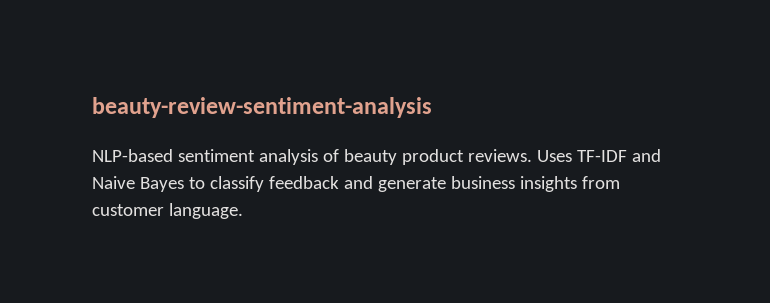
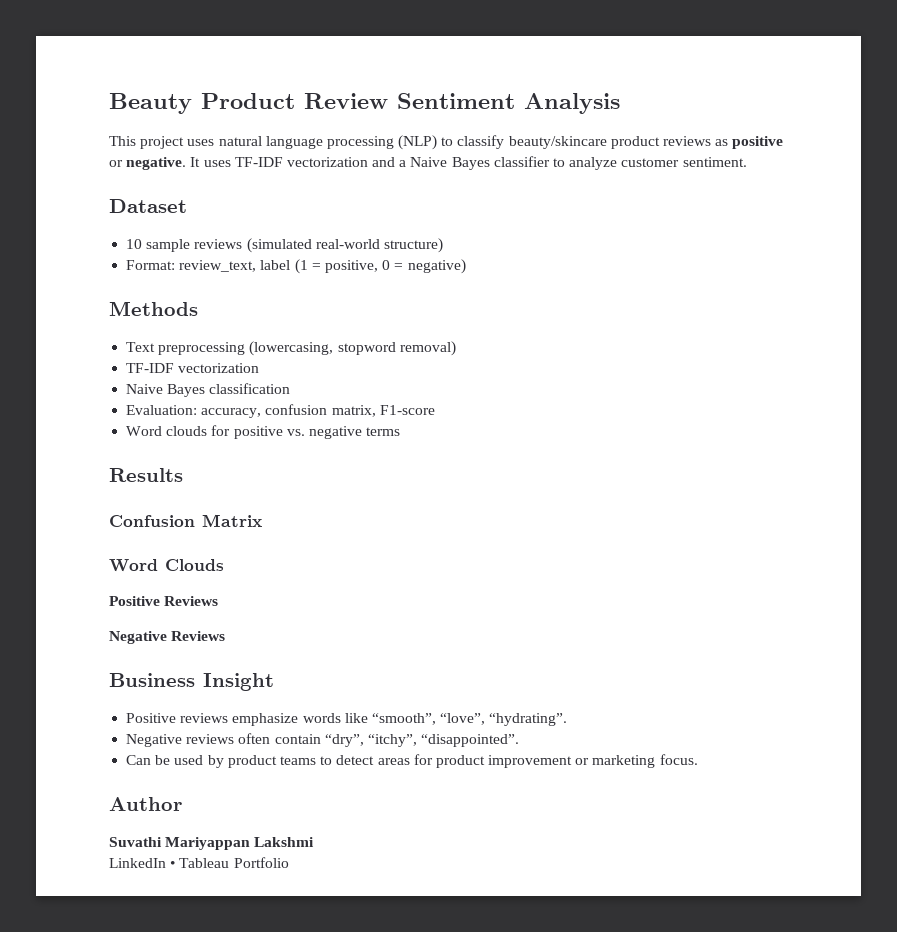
- beauty-review-sentiment-analysis
- NLP-based sentiment analysis of beauty product reviews. Uses TF-IDF and Naive Bayes to classify feedback and generate business insights from customer language.
+ Beauty Product Review Sentiment Analysis
+ This project uses natural language processing (NLP) to classify beauty/skincare product reviews as positive or negative. It uses TF-IDF vectorization and a Naive Bayes classifier to analyze customer sentiment.
+ Dataset
+ 10 sample reviews (simulated real-world structure)
+ Format: review_text, label (1 = positive, 0 = negative)
+ Methods
+ Text preprocessing (lowercasing, stopword removal)
+ TF-IDF vectorization
+ Naive Bayes classification
+ Evaluation: accuracy, confusion matrix, F1-score
+ Word clouds for positive vs. negative terms
+ Results
+ Confusion Matrix
+ Word Clouds
+ Positive Reviews
+ Negative Reviews
+ Business Insight
+ Positive reviews emphasize words like “smooth”, “love”, “hydrating”.
+ Negative reviews often contain “dry”, “itchy”, “disappointed”.
+ Can be used by product teams to detect areas for product improvement or marketing focus.
+ Author
+ Suvathi Mariyappan Lakshmi
+ LinkedIn • Tableau Portfolio

